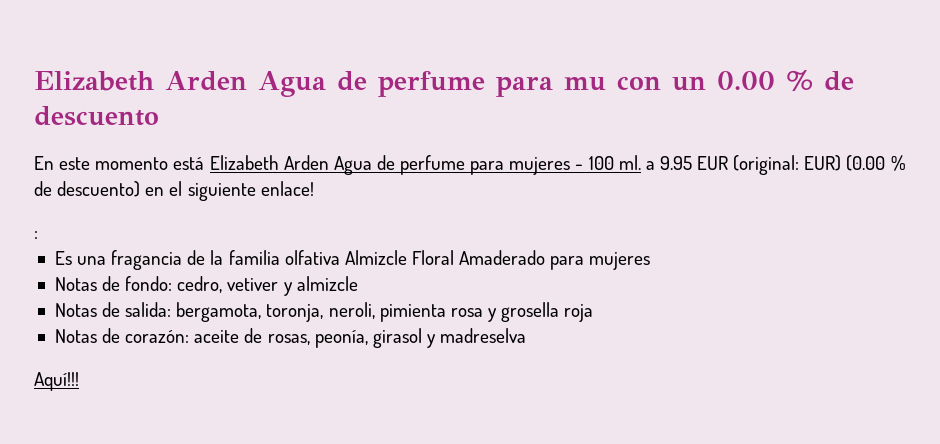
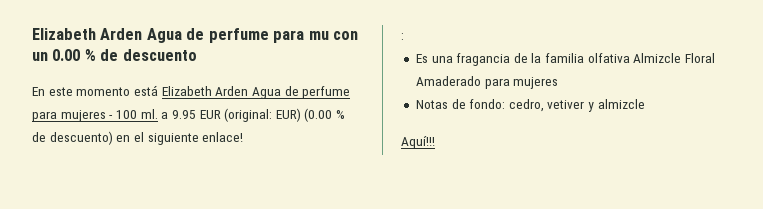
- Notas de salida: bergamota, toronja, neroli, pimienta rosa y grosella roja
- Notas de corazón: aceite de rosas, peonía, girasol y madreselva

